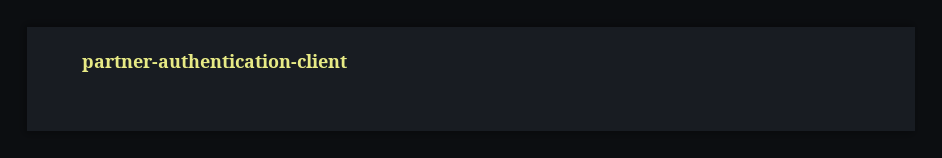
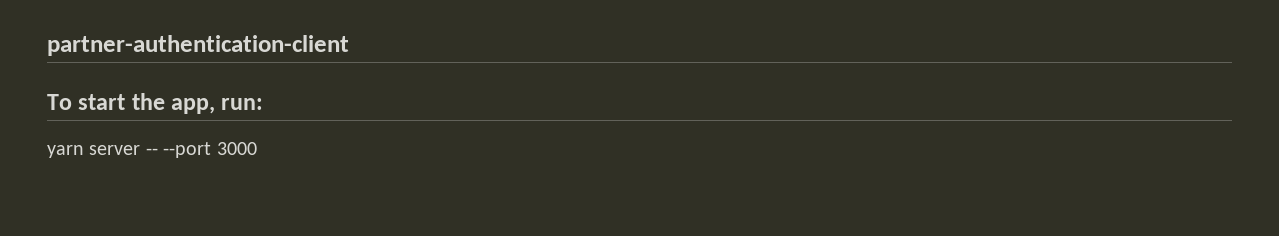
+ To start the app, run:
+ yarn server -- --port 3000

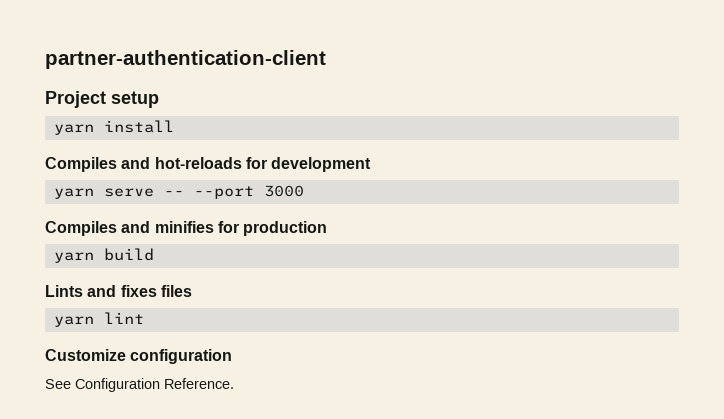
- To start the app, run:
- yarn server -- --port 3000
+ Project setup
+ yarn install
+ Compiles and hot-reloads for development
+ yarn serve -- --port 3000
+ Compiles and minifies for production
+ yarn build
+ Lints and fixes files
+ yarn lint
+ Customize configuration
+ See Configuration Reference.

